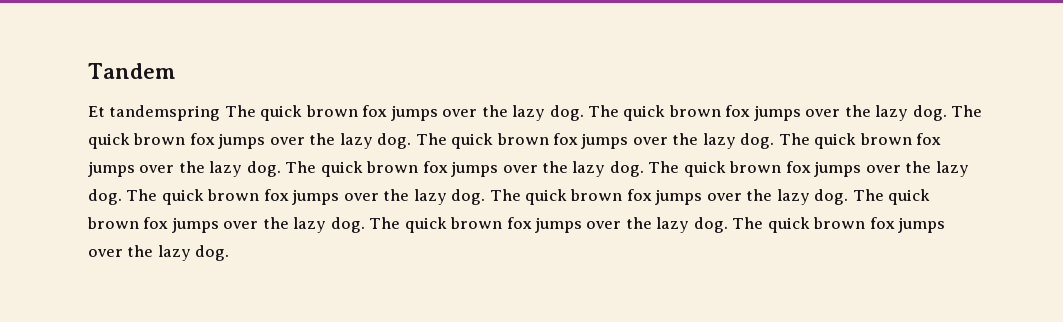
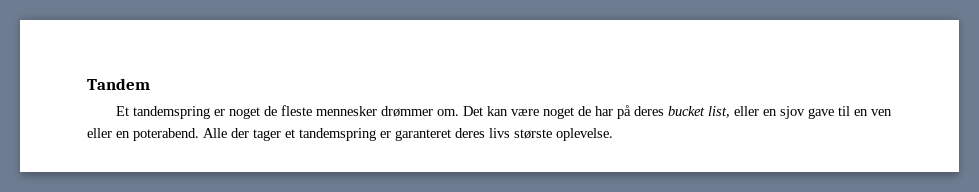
- Et tandemspring The quick brown fox jumps over the lazy dog. The quick brown fox jumps over the lazy dog. The quick brown fox jumps over the lazy dog. The quick brown fox jumps over the lazy dog. The quick brown fox jumps over the lazy dog. The quick brown fox jumps over the lazy dog. The quick brown fox jumps over the lazy dog. The quick brown fox jumps over the lazy dog. The quick brown fox jumps over the lazy dog. The quick brown fox jumps over the lazy dog. The quick brown fox jumps over the lazy dog. The quick brown fox jumps over the lazy dog.
+ Et tandemspring er noget de fleste mennesker drømmer om. Det kan være noget de har på deres bucket list, eller en sjov gave til en ven eller en poterabend. Alle der tager et tandemspring er garanteret deres livs største oplevelse.

